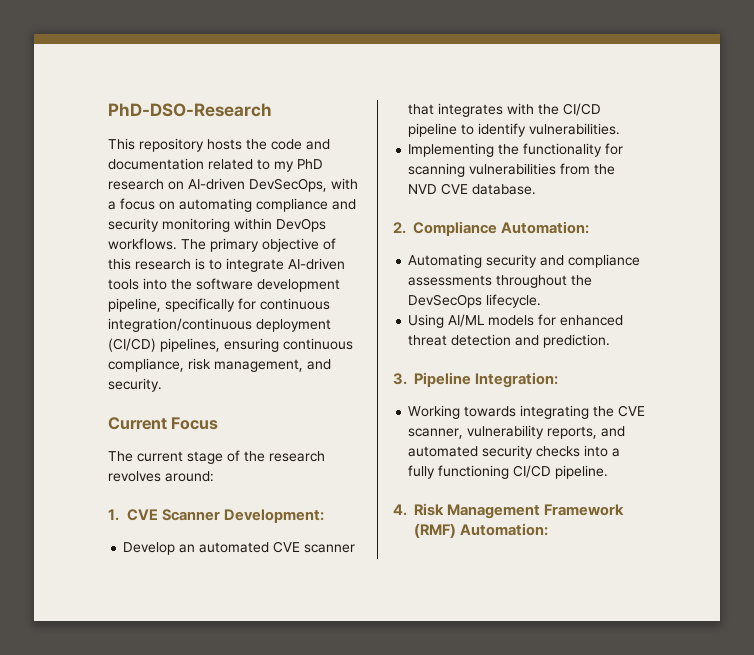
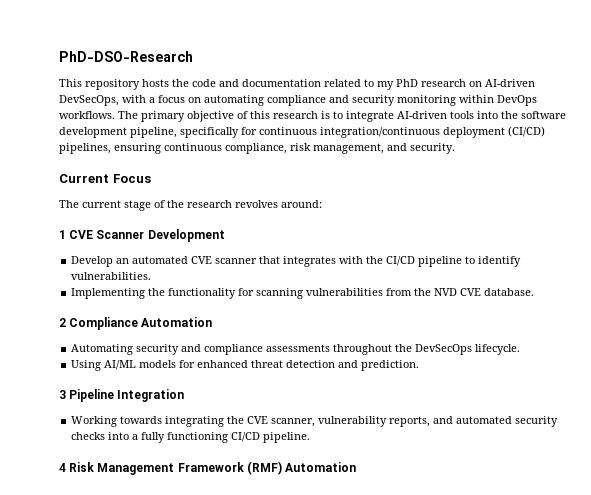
- 1. CVE Scanner Development:
+ 1 CVE Scanner Development
- 2. Compliance Automation:
+ 2 Compliance Automation
- 3. Pipeline Integration:
+ 3 Pipeline Integration
- 4. Risk Management Framework (RMF) Automation:
+ 4 Risk Management Framework (RMF) Automation

